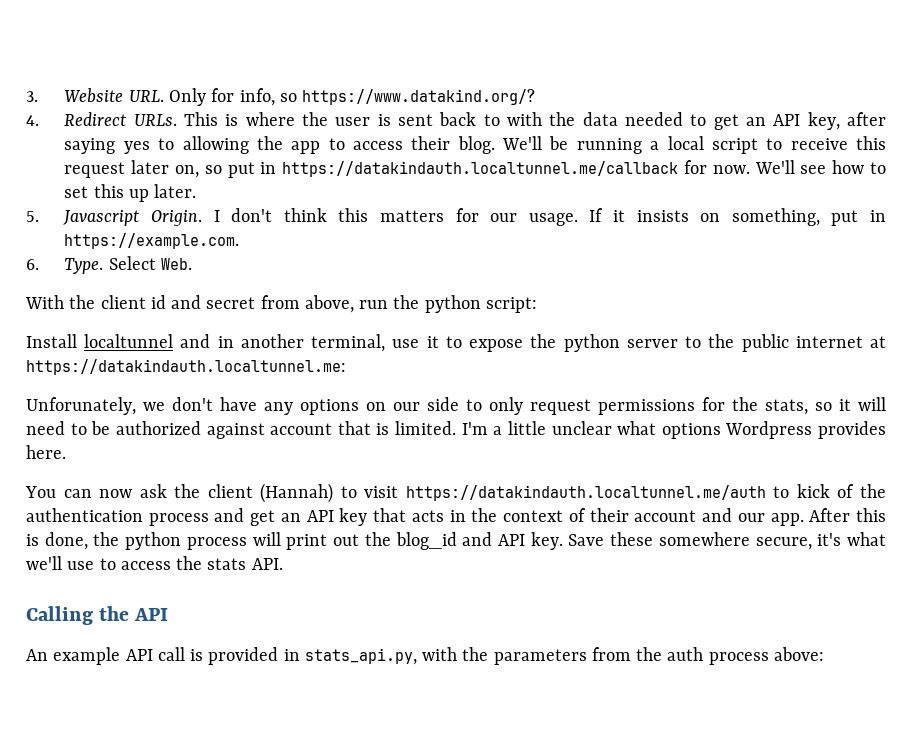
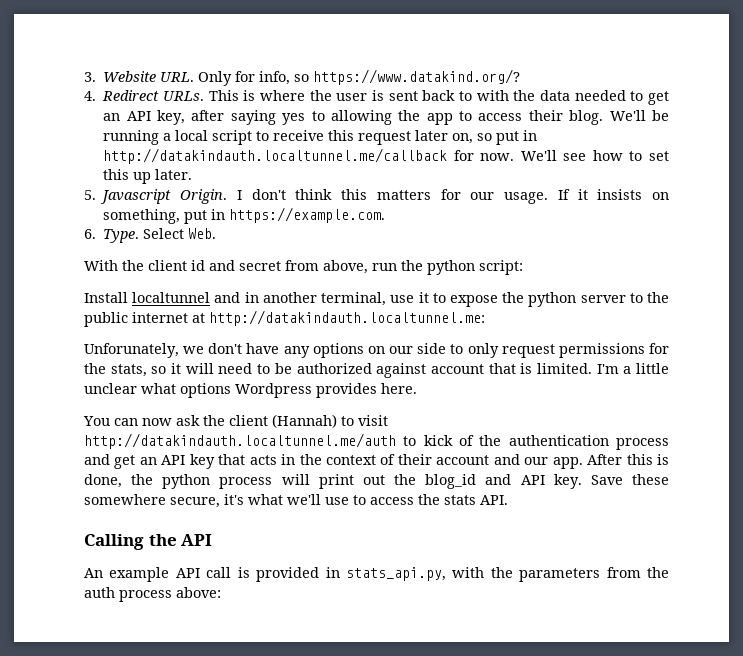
- We'll be running a local script to receive this request later on, so put in https://datakindauth.localtunnel.me/callback for now.
+ We'll be running a local script to receive this request later on, so put in http://datakindauth.localtunnel.me/callback for now.
- Install localtunnel and in another terminal, use it to expose the python server to the public internet at https://datakindauth.localtunnel.me:
+ Install localtunnel and in another terminal, use it to expose the python server to the public internet at http://datakindauth.localtunnel.me:
- You can now ask the client (Hannah) to visit https://datakindauth.localtunnel.me/auth to kick of the authentication process and get an API key that acts in the context of their account and our app.
+ You can now ask the client (Hannah) to visit http://datakindauth.localtunnel.me/auth to kick of the authentication process and get an API key that acts in the context of their account and our app.

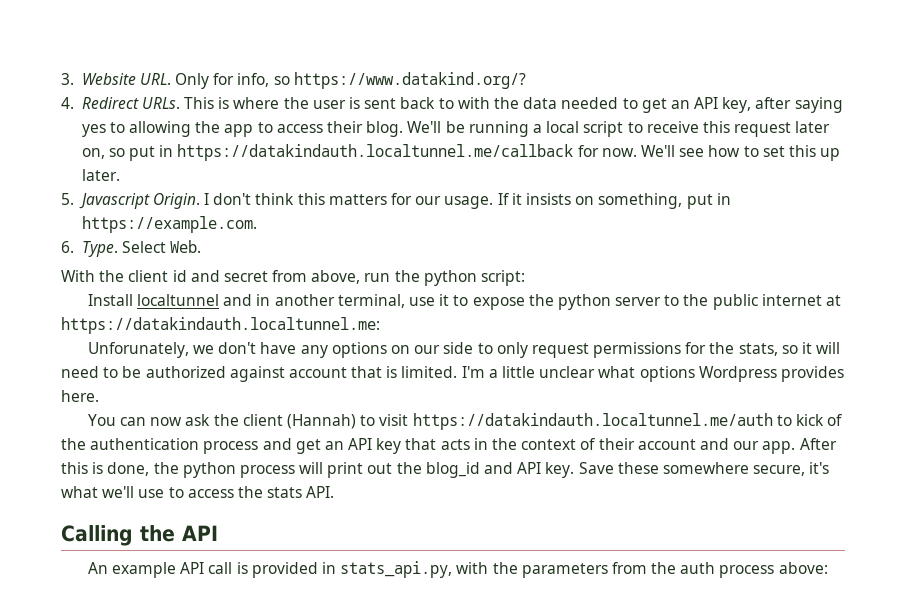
- We'll be running a local script to receive this request later on, so put in http://datakindauth.localtunnel.me/callback for now.
+ We'll be running a local script to receive this request later on, so put in https://datakindauth.localtunnel.me/callback for now.
- Install localtunnel and in another terminal, use it to expose the python server to the public internet at http://datakindauth.localtunnel.me:
+ Install localtunnel and in another terminal, use it to expose the python server to the public internet at https://datakindauth.localtunnel.me:
- You can now ask the client (Hannah) to visit http://datakindauth.localtunnel.me/auth to kick of the authentication process and get an API key that acts in the context of their account and our app.
+ You can now ask the client (Hannah) to visit https://datakindauth.localtunnel.me/auth to kick of the authentication process and get an API key that acts in the context of their account and our app.

